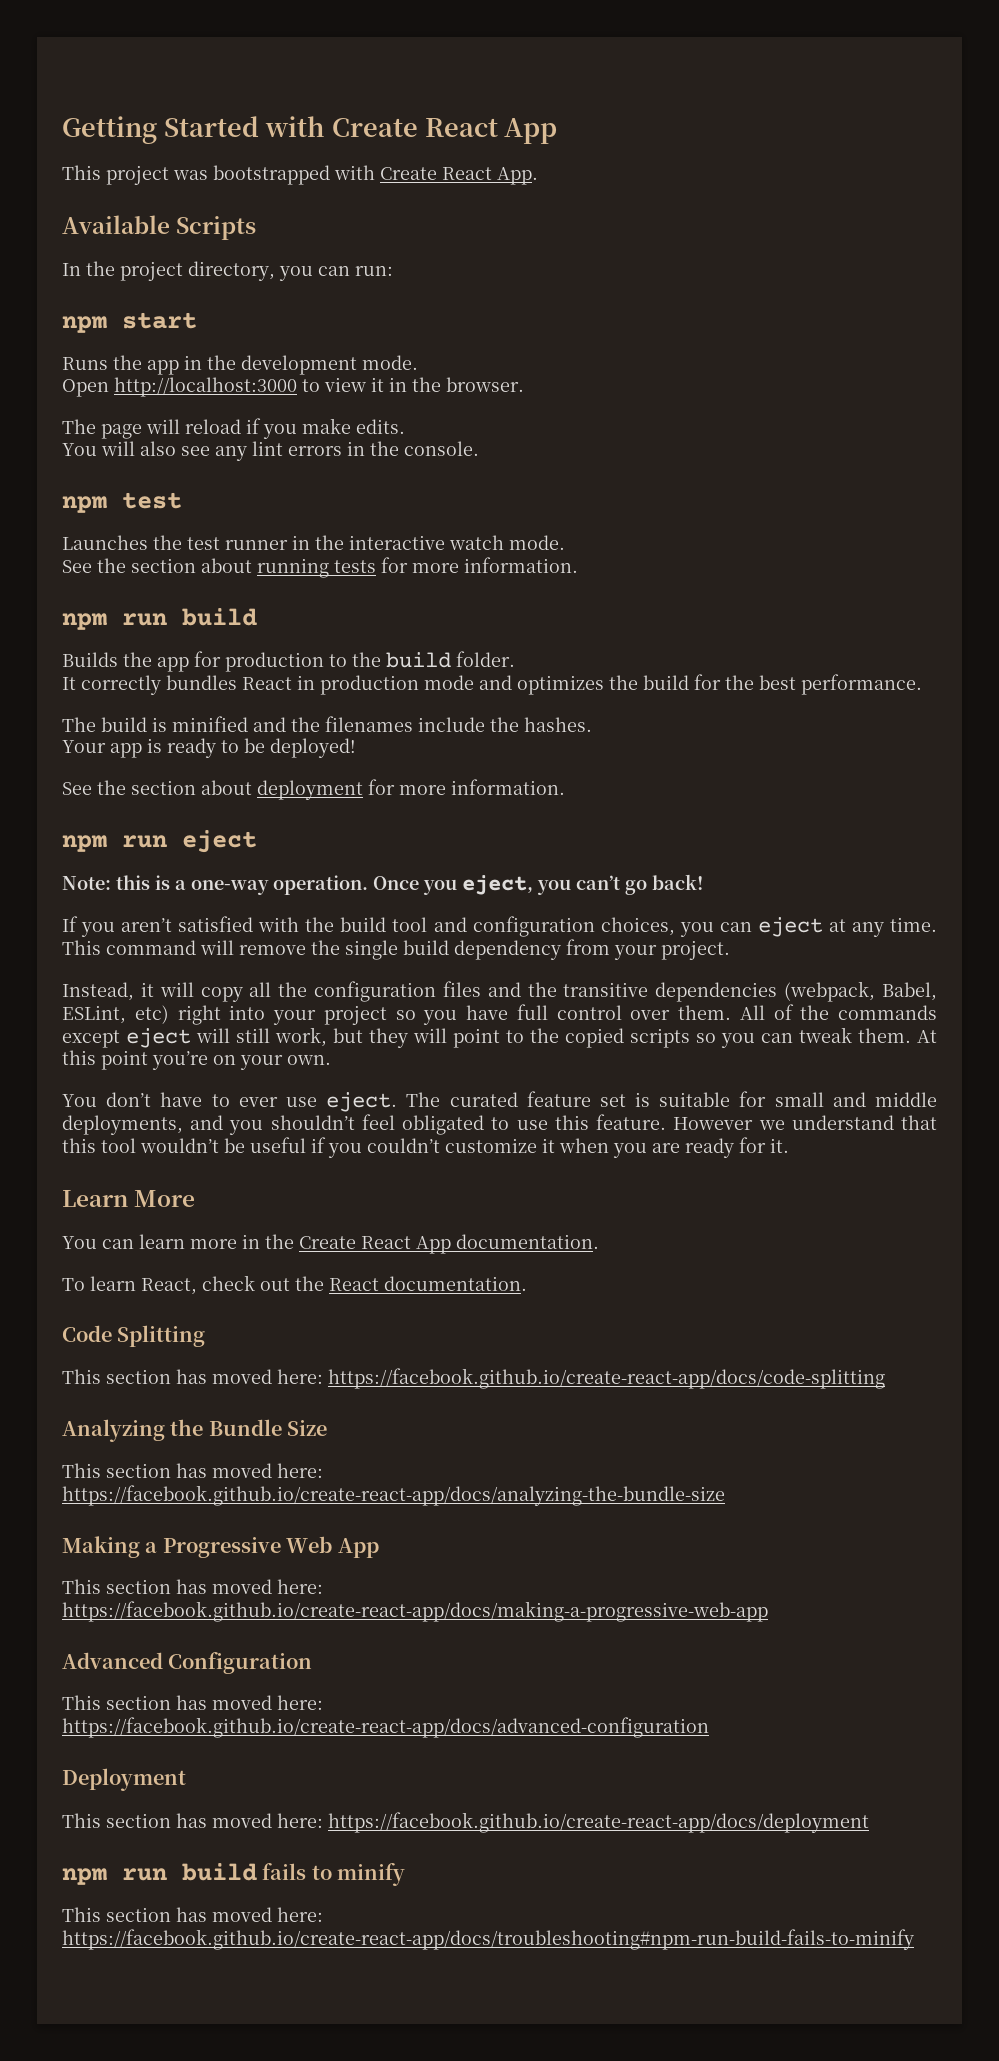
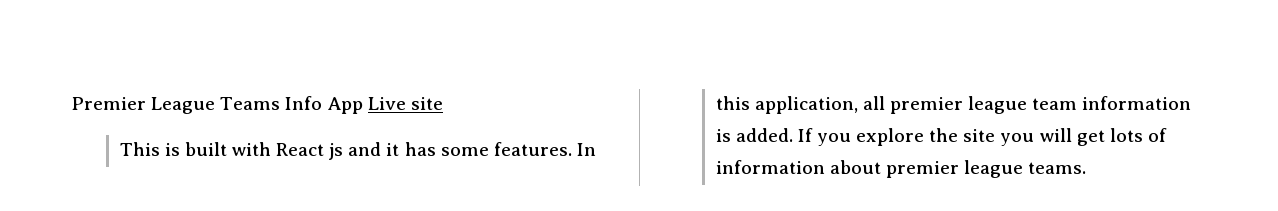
- Getting Started with Create React App
- This project was bootstrapped with Create React App.
- Available Scripts
- In the project directory, you can run:
- npm start
- Runs the app in the development mode.
- Open http://localhost:3000 to view it in the browser.
- The page will reload if you make edits.
- You will also see any lint errors in the console.
- npm test
- Launches the test runner in the interactive watch mode.
- See the section about running tests for more information.
- npm run build
- Builds the app for production to the build folder.
- It correctly bundles React in production mode and optimizes the build for the best performance.
- The build is minified and the filenames include the hashes.
- Your app is ready to be deployed!
- See the section about deployment for more information.
- npm run eject
- Note: this is a one-way operation. Once you eject, you can’t go back!
- If you aren’t satisfied with the build tool and configuration choices, you can eject at any time. This command will remove the single build dependency from your project.
- Instead, it will copy all the configuration files and the transitive dependencies (webpack, Babel, ESLint, etc) right into your project so you have full control over them. All of the commands except eject will still work, but they will point to the copied scripts so you can tweak them. At this point you’re on your own.
- You don’t have to ever use eject. The curated feature set is suitable for small and middle deployments, and you shouldn’t feel obligated to use this feature. However we understand that this tool wouldn’t be useful if you couldn’t customize it when you are ready for it.
- Learn More
- You can learn more in the Create React App documentation.
- To learn React, check out the React documentation.
- Code Splitting
- This section has moved here: https://facebook.github.io/create-react-app/docs/code-splitting
- Analyzing the Bundle Size
- This section has moved here: https://facebook.github.io/create-react-app/docs/analyzing-the-bundle-size
- Making a Progressive Web App
- This section has moved here: https://facebook.github.io/create-react-app/docs/making-a-progressive-web-app
- Advanced Configuration
- This section has moved here: https://facebook.github.io/create-react-app/docs/advanced-configuration
- Deployment
- This section has moved here: https://facebook.github.io/create-react-app/docs/deployment
- npm run build fails to minify
- This section has moved here: https://facebook.github.io/create-react-app/docs/troubleshooting#npm-run-build-fails-to-minify
+ Premier League Teams Info App Live site
+ This is built with React js and it has some features. In this application, all premier league team information is added. If you explore the site you will get lots of information about premier league teams.

